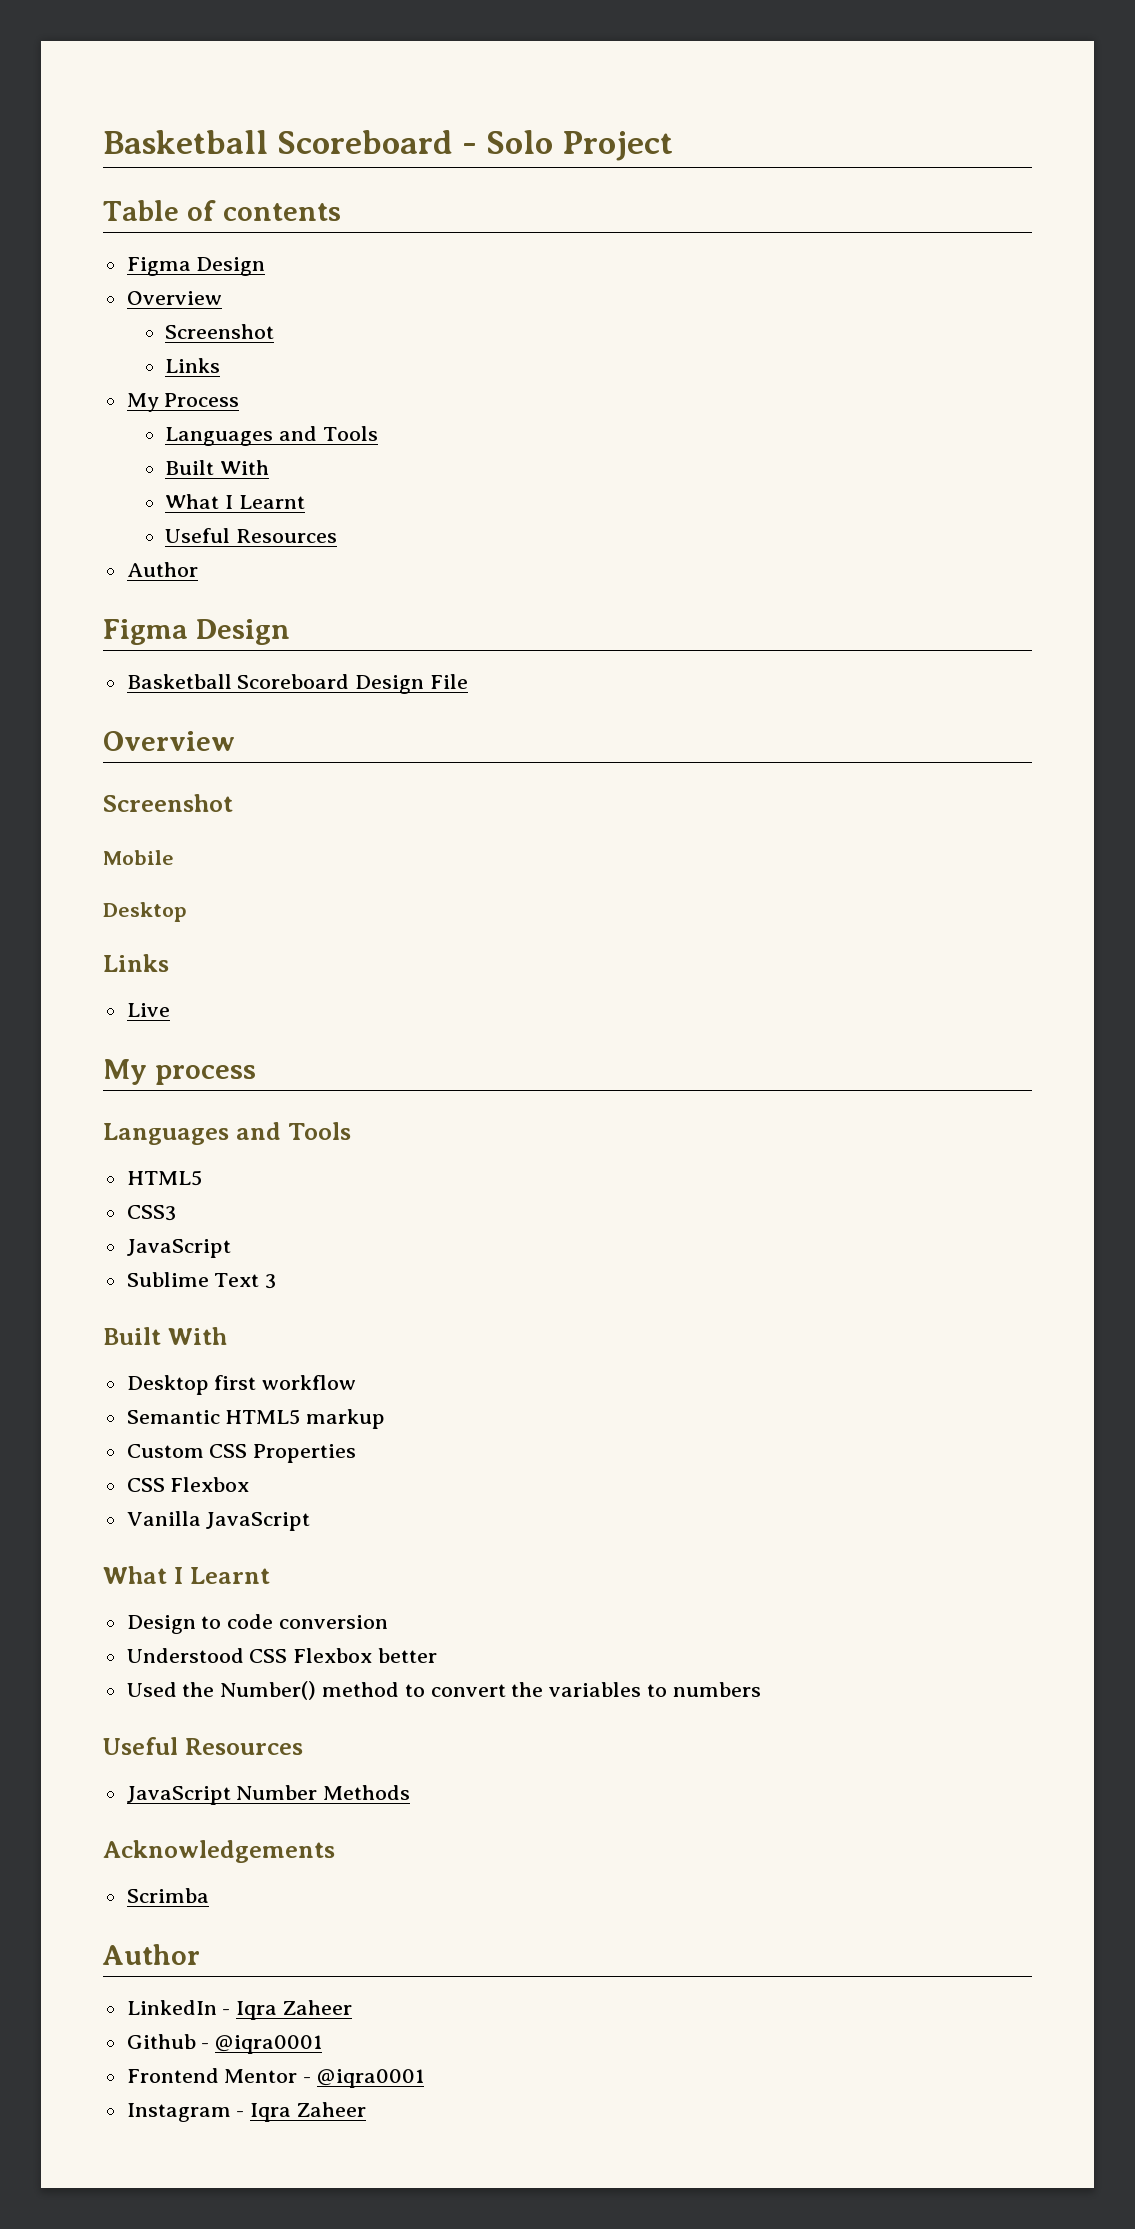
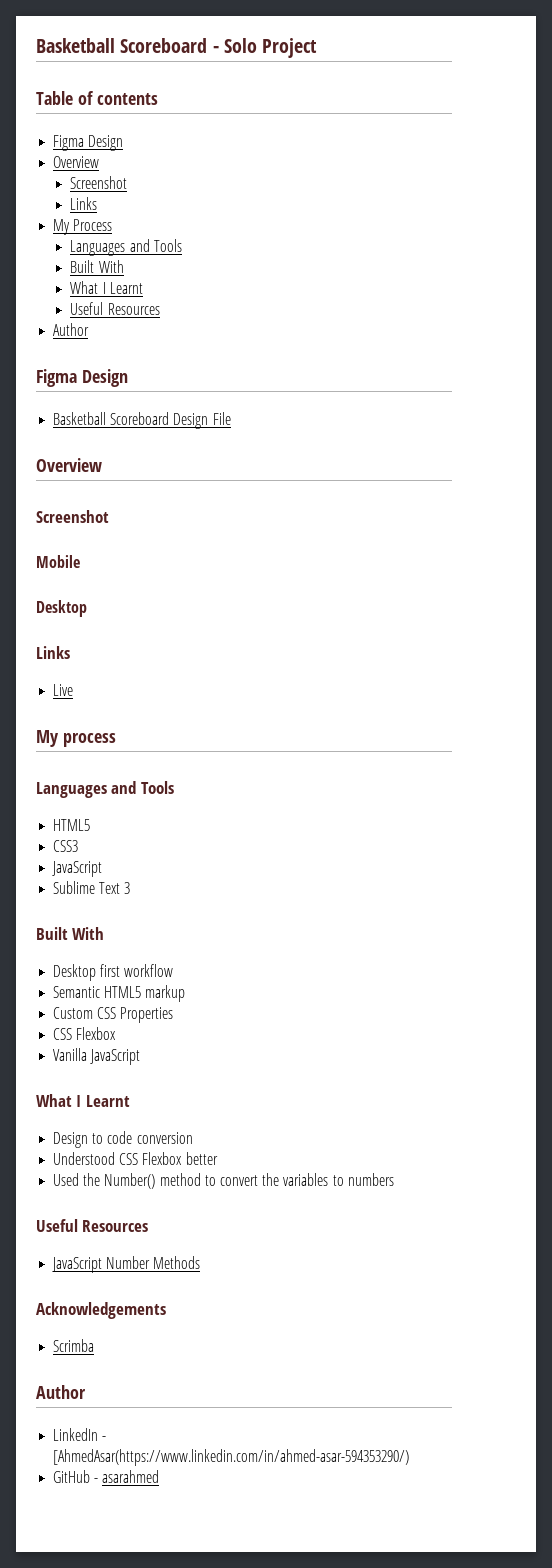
- LinkedIn - Iqra Zaheer
- Github - @iqra0001
- Frontend Mentor - @iqra0001
- Instagram - Iqra Zaheer
+ LinkedIn - [AhmedAsar(https://www.linkedin.com/in/ahmed-asar-594353290/)
+ GitHub - asarahmed

